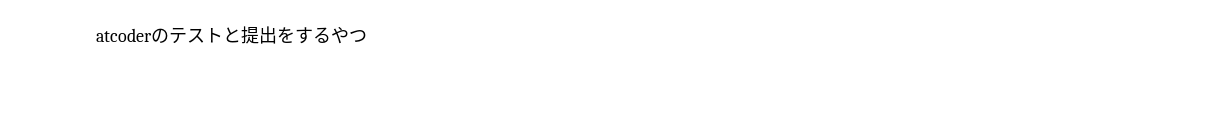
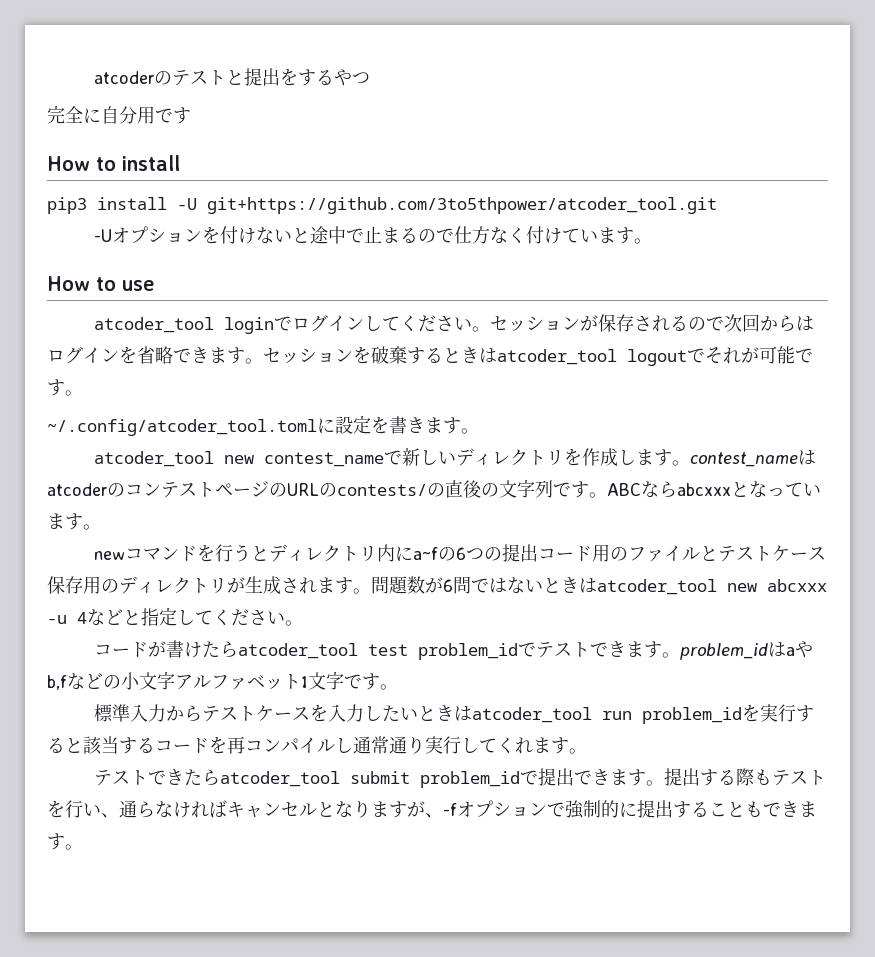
+ 完全に自分用です
+ How to install
+ pip3 install -U git+https://github.com/3to5thpower/atcoder_tool.git
+ -Uオプションを付けないと途中で止まるので仕方なく付けています。
+ How to use
+ atcoder_tool loginでログインしてください。セッションが保存されるので次回からはログインを省略できます。セッションを破棄するときはatcoder_tool logoutでそれが可能です。
+ ~/.config/atcoder_tool.tomlに設定を書きます。
+ atcoder_tool new contest_nameで新しいディレクトリを作成します。contest_nameはatcoderのコンテストページのURLのcontests/の直後の文字列です。ABCならabcxxxとなっています。
+ newコマンドを行うとディレクトリ内にa~fの6つの提出コード用のファイルとテストケース保存用のディレクトリが生成されます。問題数が6問ではないときはatcoder_tool new abcxxx -u 4などと指定してください。
+ コードが書けたらatcoder_tool test problem_idでテストできます。problem_idはaやb,fなどの小文字アルファベット1文字です。
+ 標準入力からテストケースを入力したいときはatcoder_tool run problem_idを実行すると該当するコードを再コンパイルし通常通り実行してくれます。
+ テストできたらatcoder_tool submit problem_idで提出できます。提出する際もテストを行い、通らなければキャンセルとなりますが、-fオプションで強制的に提出することもできます。

